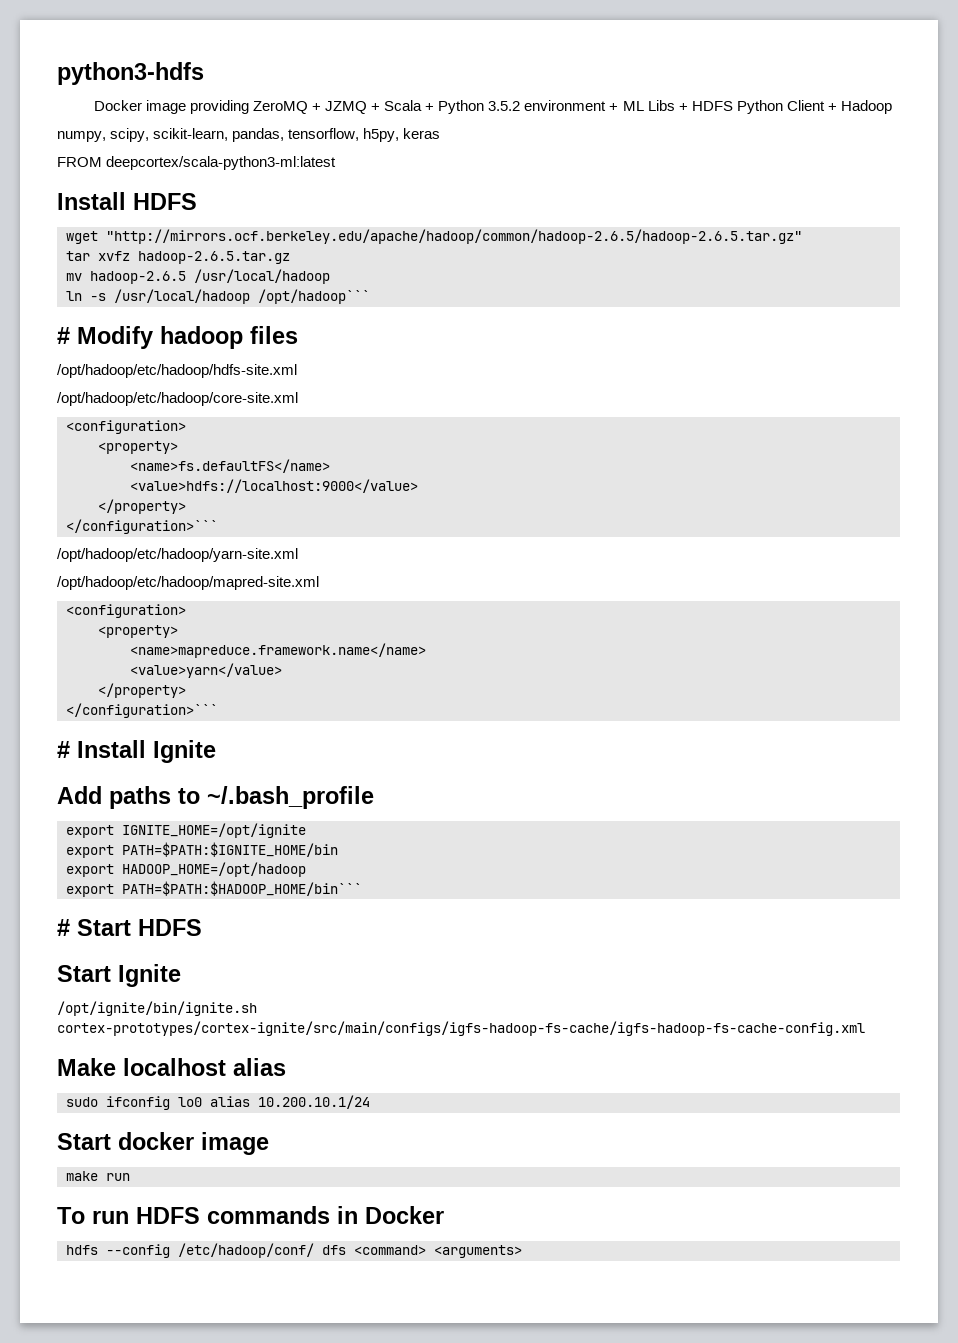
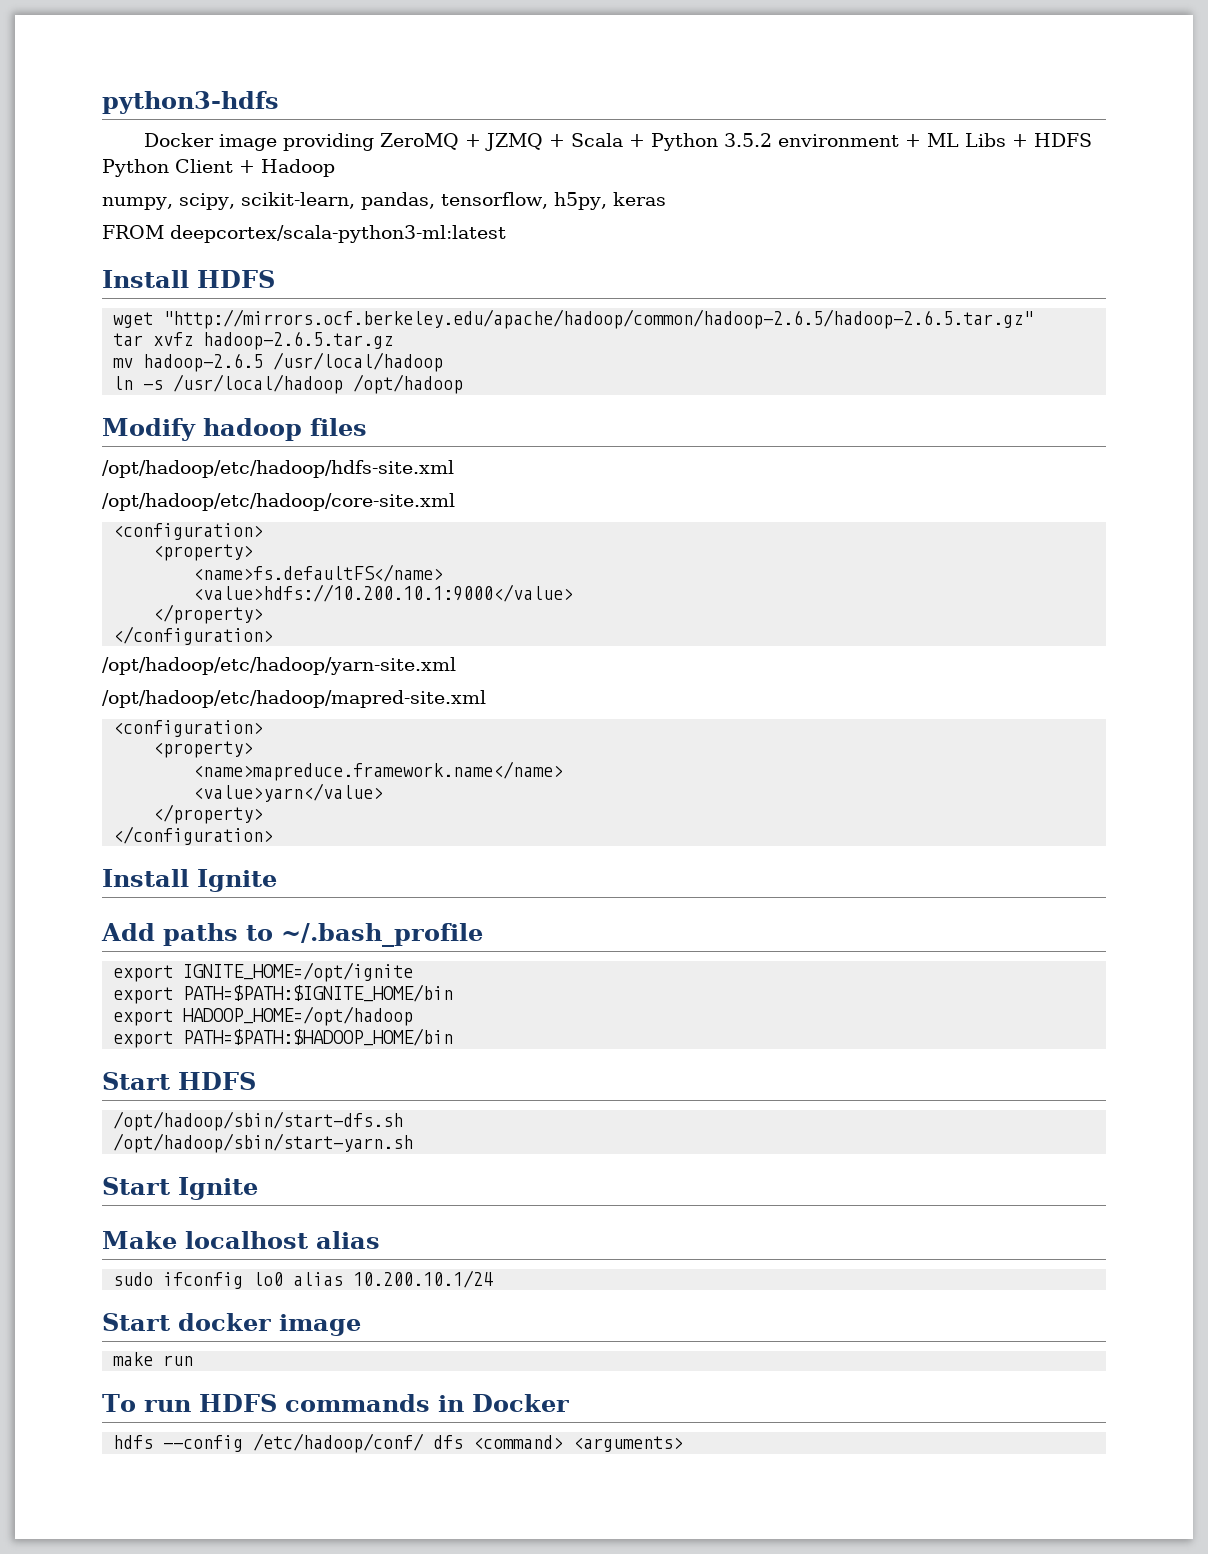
- ln -s /usr/local/hadoop /opt/hadoop```
- # Modify hadoop files
+ ln -s /usr/local/hadoop /opt/hadoop
+ Modify hadoop files
- <value>hdfs://localhost:9000</value>
+ <value>hdfs://10.200.10.1:9000</value>
  </property>
- </configuration>```
+ </configuration>
  <value>yarn</value>
  </property>
- </configuration>```
- # Install Ignite
+ </configuration>
+ Install Ignite
- export PATH=$PATH:$HADOOP_HOME/bin```
- # Start HDFS
+ export PATH=$PATH:$HADOOP_HOME/bin
+ Start HDFS
+ /opt/hadoop/sbin/start-dfs.sh
+ /opt/hadoop/sbin/start-yarn.sh
- /opt/ignite/bin/ignite.sh cortex-prototypes/cortex-ignite/src/main/configs/igfs-hadoop-fs-cache/igfs-hadoop-fs-cache-config.xml

